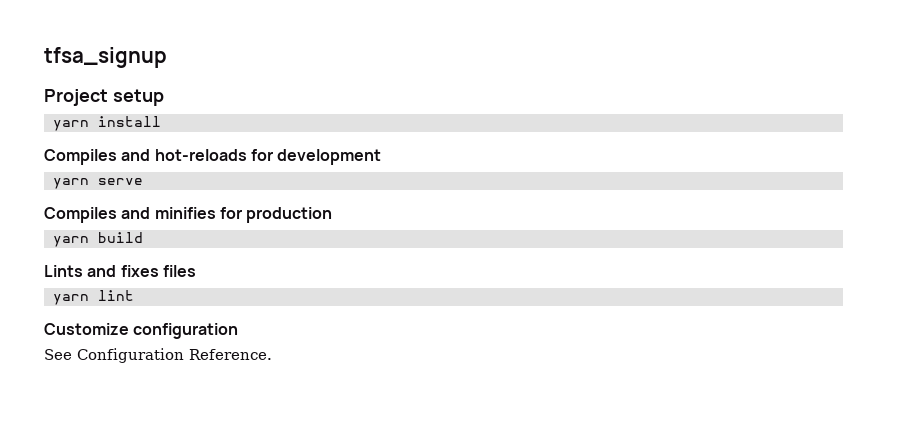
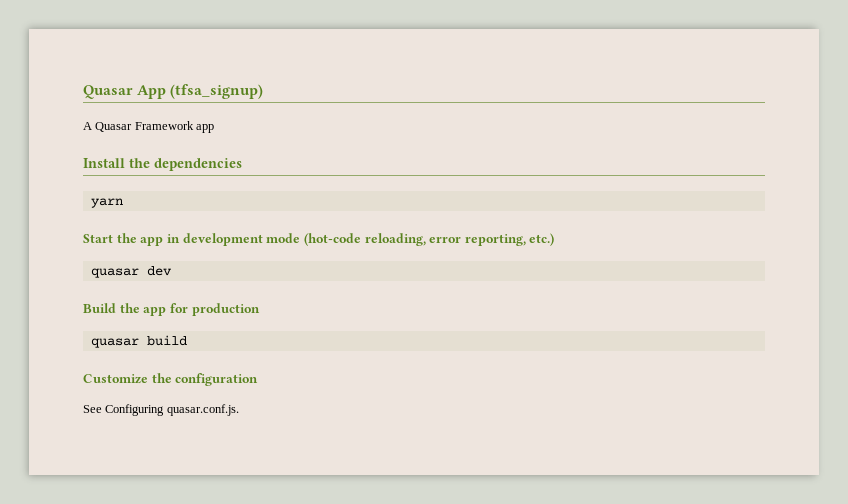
- tfsa_signup
- Project setup
- yarn install
- Compiles and hot-reloads for development
- yarn serve
- Compiles and minifies for production
+ Quasar App (tfsa_signup)
+ A Quasar Framework app
+ Install the dependencies
+ yarn
+ Start the app in development mode (hot-code reloading, error reporting, etc.)
+ quasar dev
+ Build the app for production
- yarn build
+ quasar build
- Lints and fixes files
- yarn lint
- Customize configuration
+ Customize the configuration
- See Configuration Reference.
+ See Configuring quasar.conf.js.

